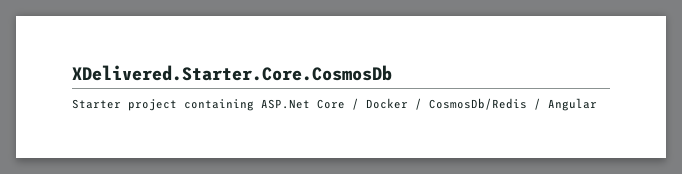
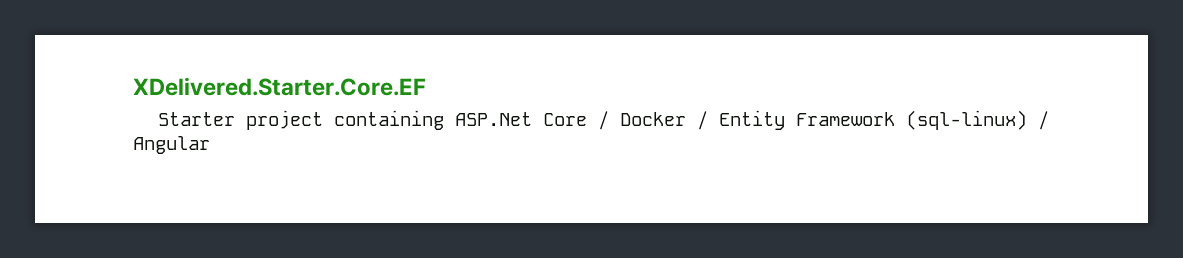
- XDelivered.Starter.Core.CosmosDb
+ XDelivered.Starter.Core.EF
- Starter project containing ASP.Net Core / Docker / CosmosDb/Redis / Angular
+ Starter project containing ASP.Net Core / Docker / Entity Framework (sql-linux) / Angular

